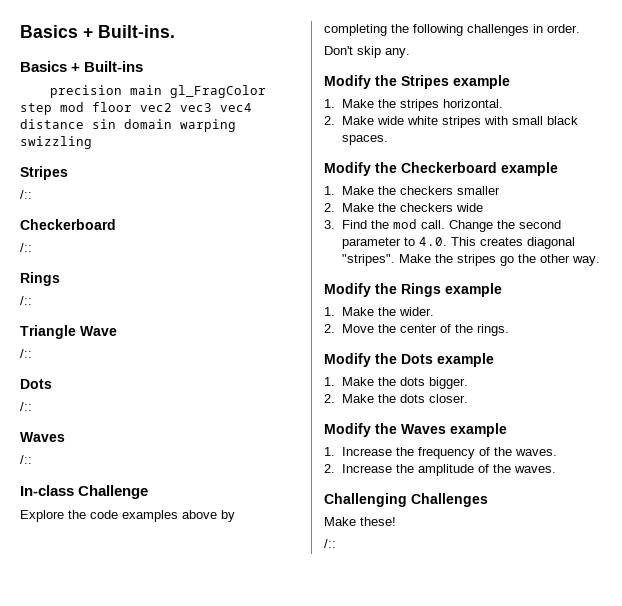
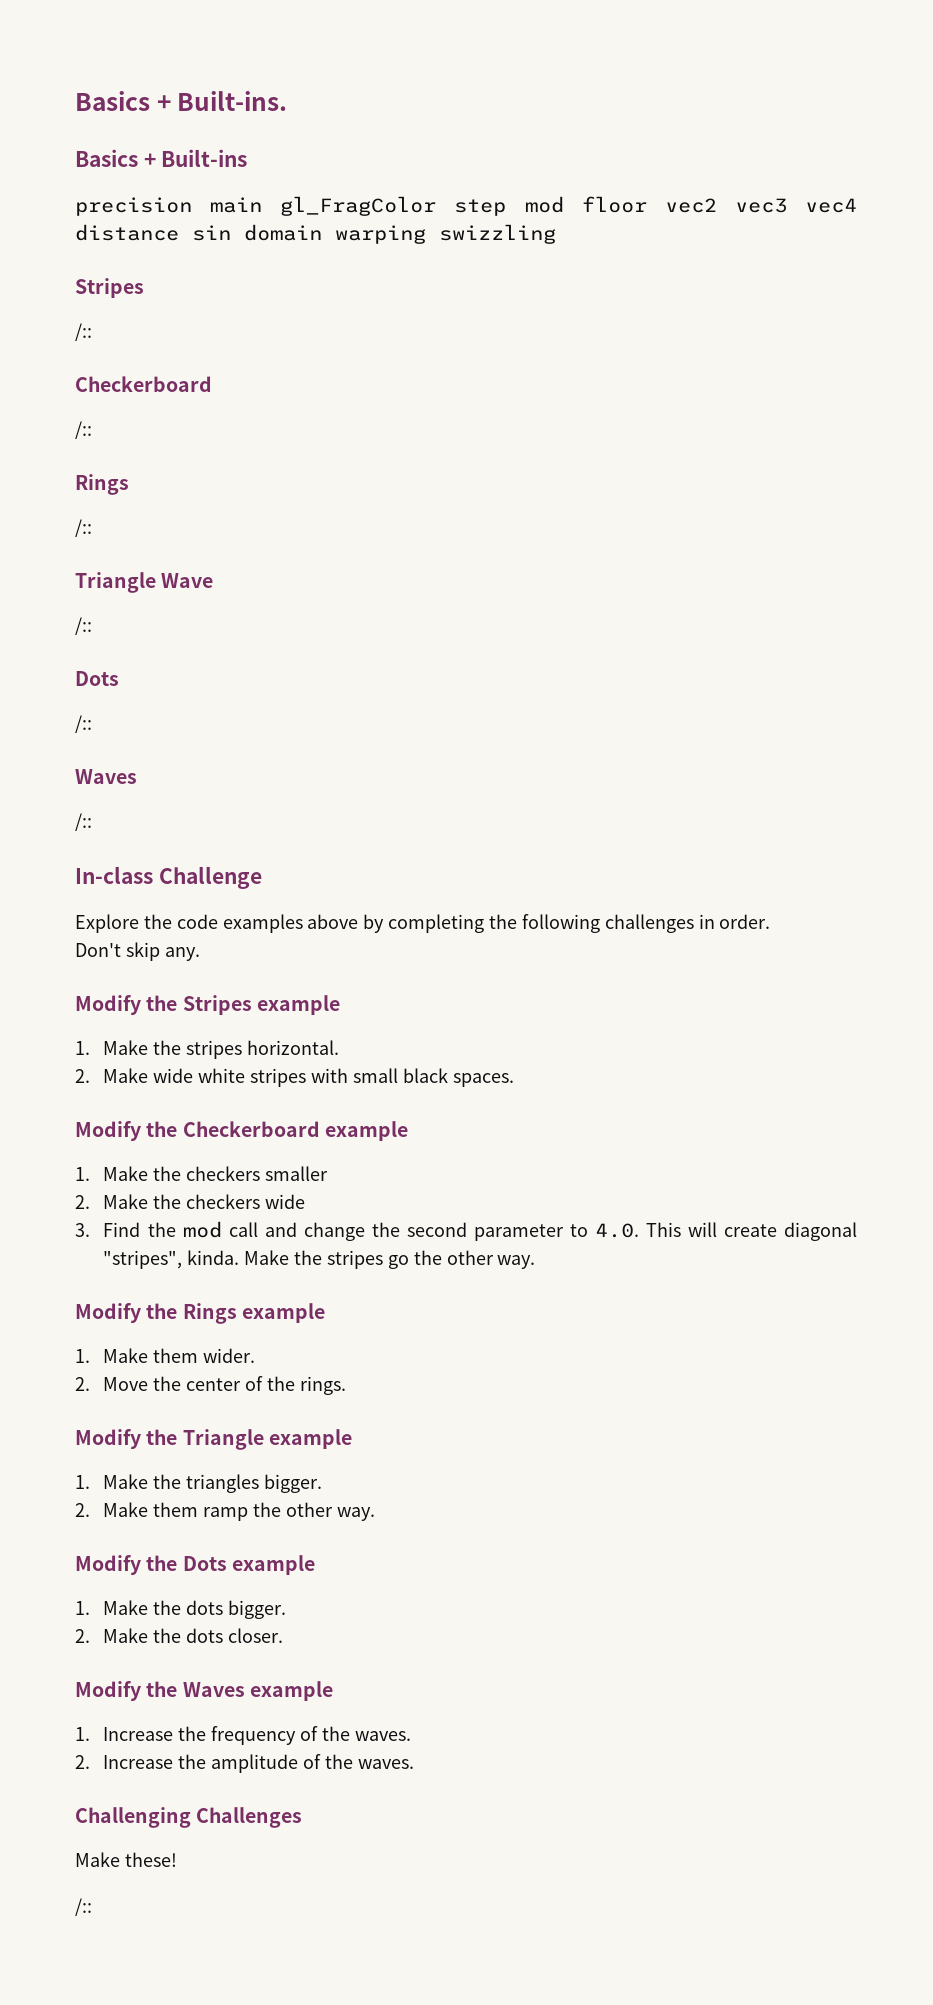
- 3. Find the mod call. Change the second parameter to 4.0. This creates diagonal "stripes".
+ 3. Find the mod call and change the second parameter to 4.0. This will create diagonal "stripes", kinda.
- 1. Make the wider.
+ 1. Make them wider.
+ Modify the Triangle example
+ 1. Make the triangles bigger.
+ 2. Make them ramp the other way.

